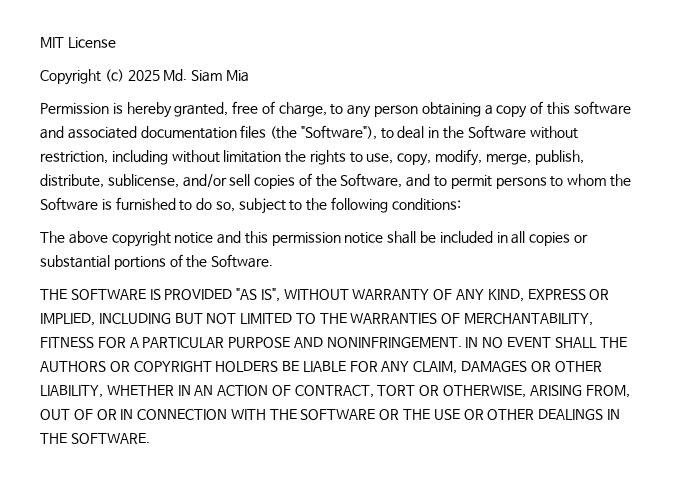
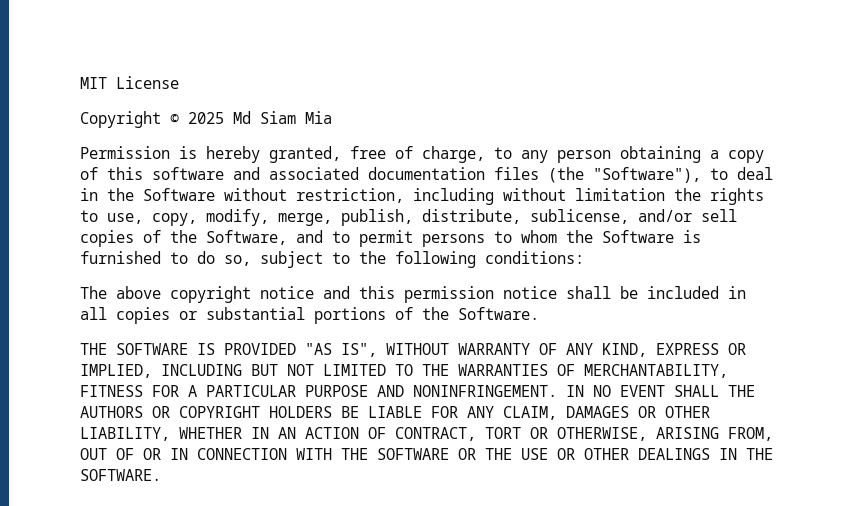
- Copyright (c) 2025 Md. Siam Mia
+ Copyright © 2025 Md Siam Mia

